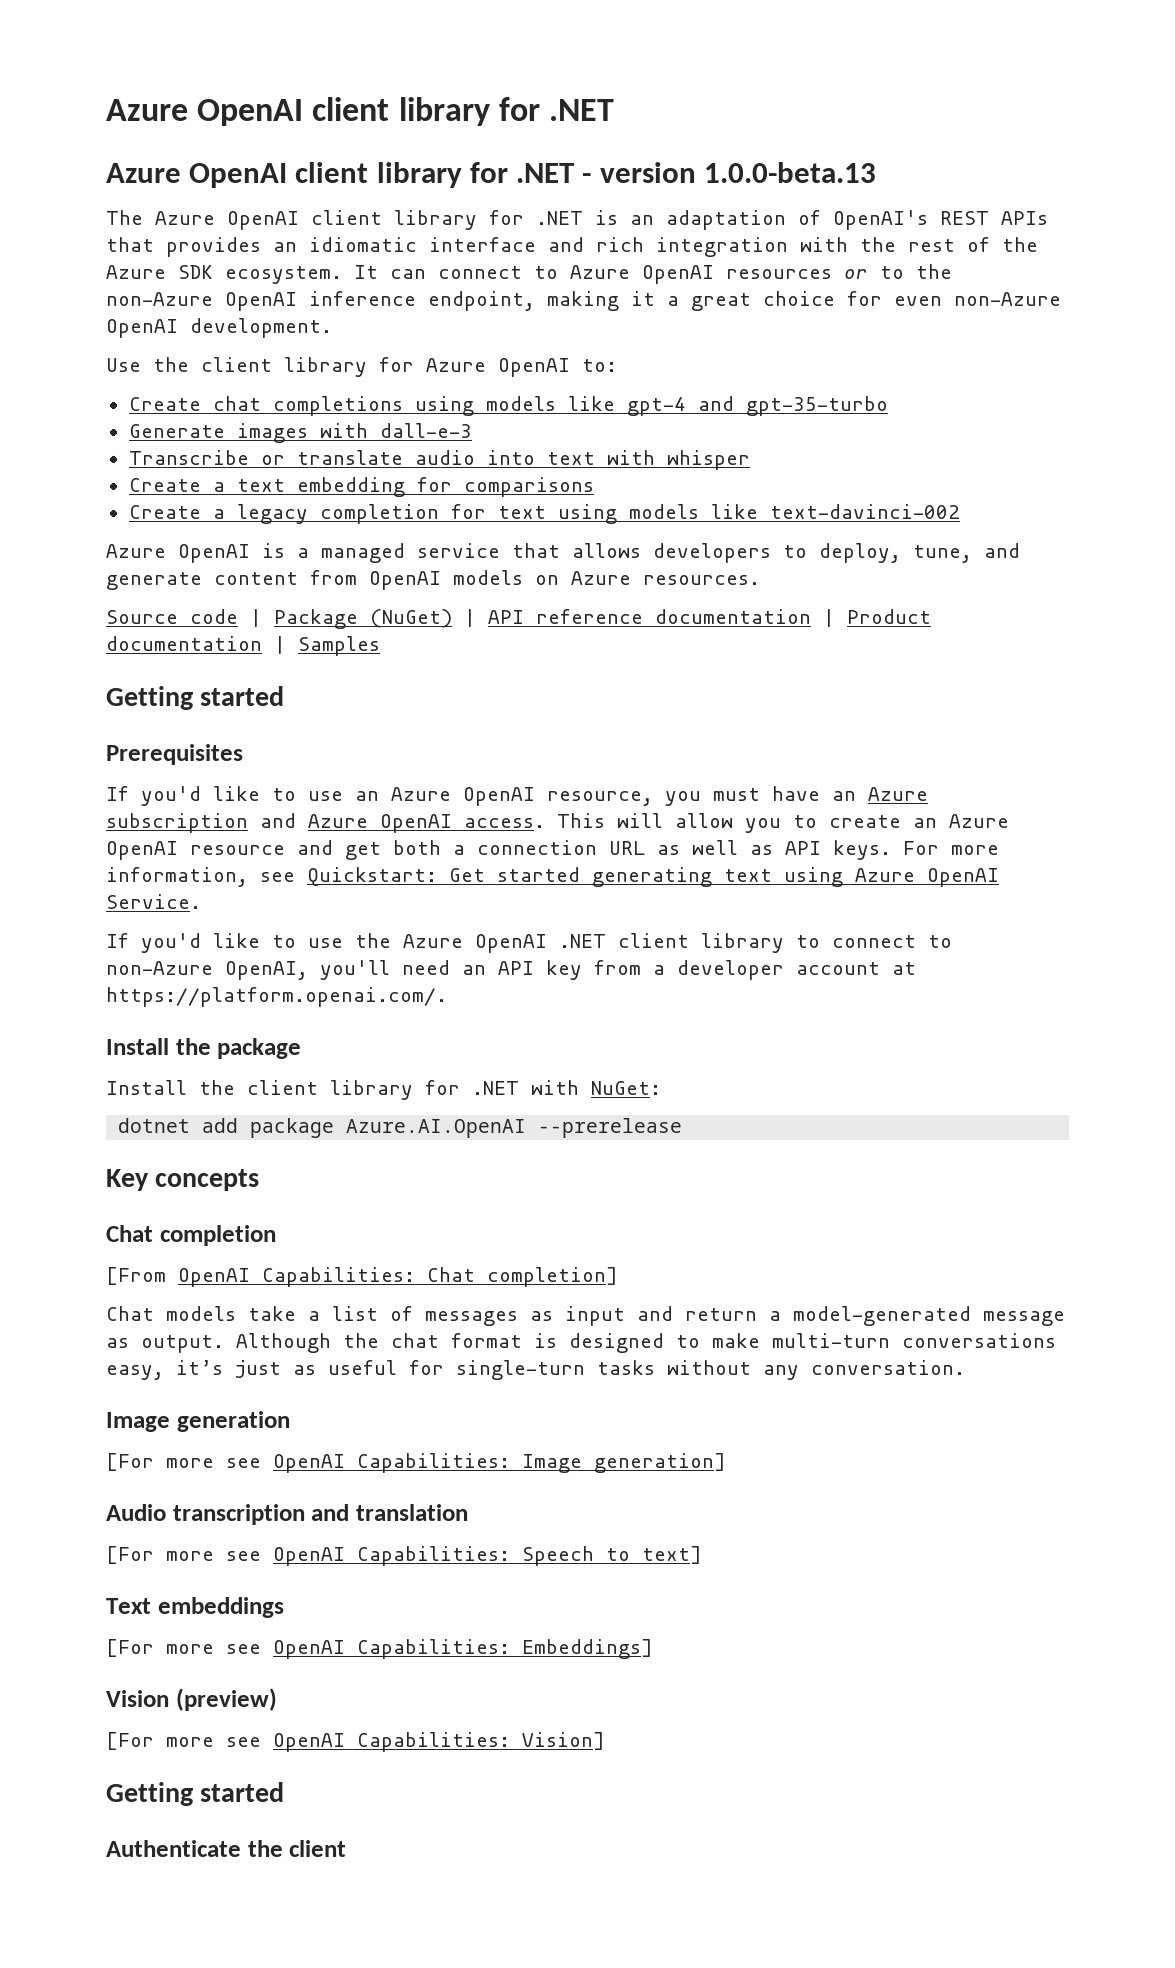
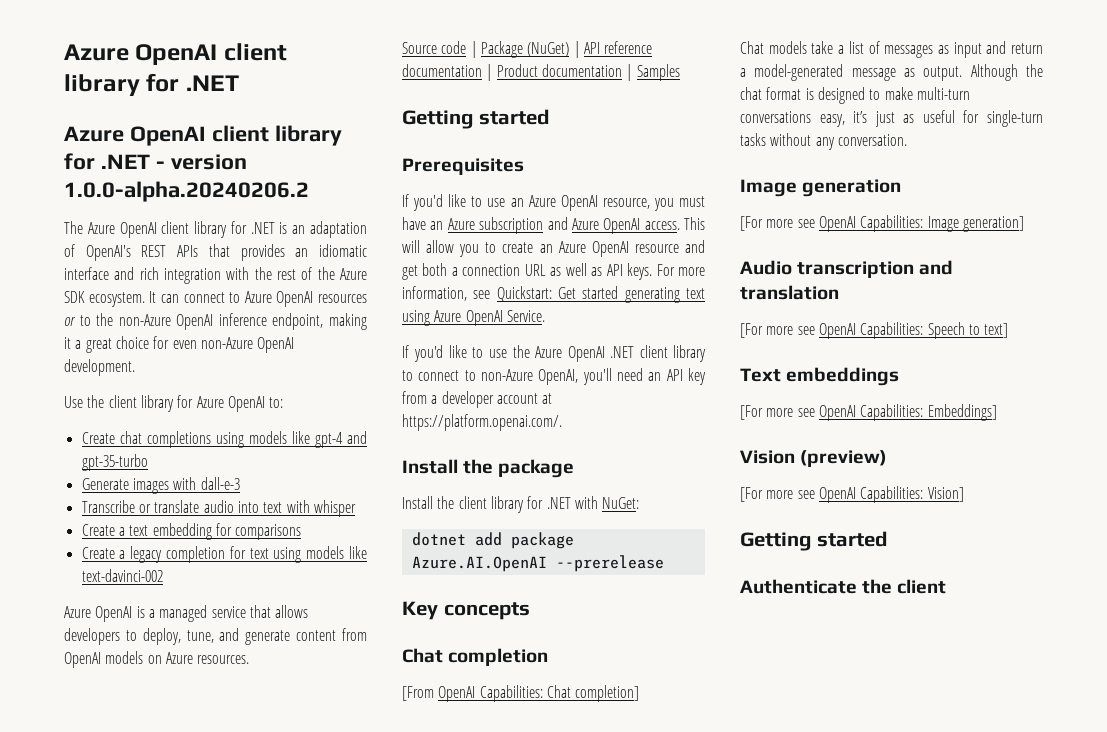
- Azure OpenAI client library for .NET - version 1.0.0-beta.13
+ Azure OpenAI client library for .NET - version 1.0.0-alpha.20240206.2

